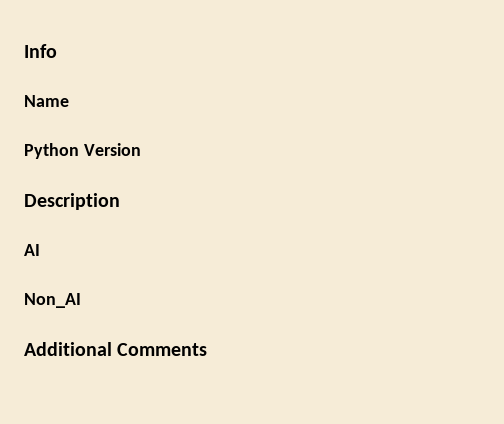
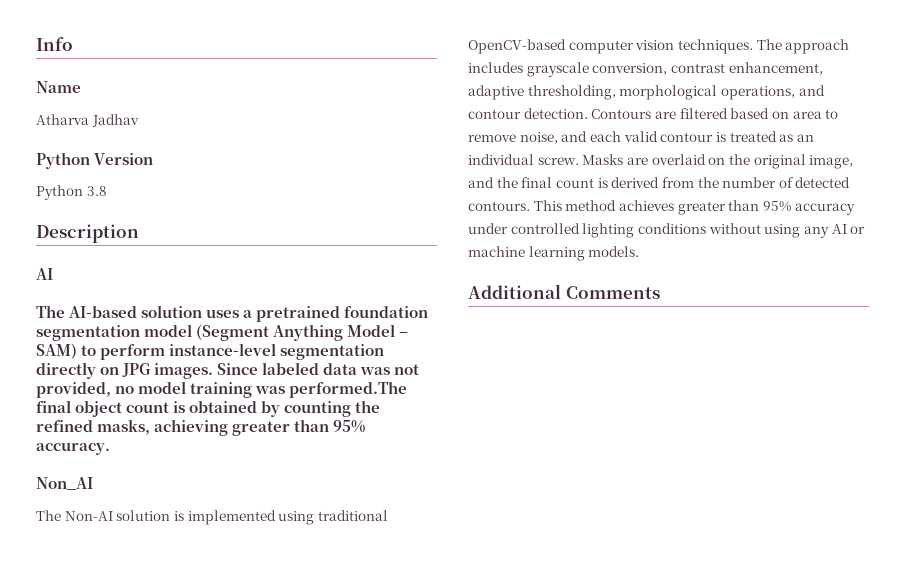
+ Atharva Jadhav
+ Python 3.8
+ The AI-based solution uses a pretrained foundation segmentation model (Segment Anything Model – SAM) to perform instance-level segmentation directly on JPG images. Since labeled data was not provided, no model training was performed.The final object count is obtained by counting the refined masks, achieving greater than 95% accuracy.
  Non_AI
+ The Non-AI solution is implemented using traditional OpenCV-based computer vision techniques. The approach includes grayscale conversion, contrast enhancement, adaptive thresholding, morphological operations, and contour detection. Contours are filtered based on area to remove noise, and each valid contour is treated as an individual screw. Masks are overlaid on the original image, and the final count is derived from the number of detected contours. This method achieves greater than 95% accuracy under controlled lighting conditions without using any AI or machine learning models.

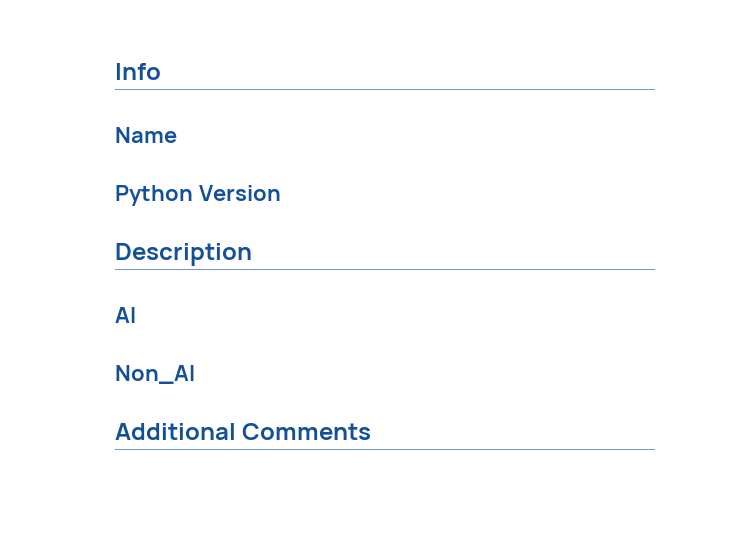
- Atharva Jadhav
- Python 3.8
- The AI-based solution uses a pretrained foundation segmentation model (Segment Anything Model – SAM) to perform instance-level segmentation directly on JPG images. Since labeled data was not provided, no model training was performed.The final object count is obtained by counting the refined masks, achieving greater than 95% accuracy.
  Non_AI
- The Non-AI solution is implemented using traditional OpenCV-based computer vision techniques. The approach includes grayscale conversion, contrast enhancement, adaptive thresholding, morphological operations, and contour detection. Contours are filtered based on area to remove noise, and each valid contour is treated as an individual screw. Masks are overlaid on the original image, and the final count is derived from the number of detected contours. This method achieves greater than 95% accuracy under controlled lighting conditions without using any AI or machine learning models.

